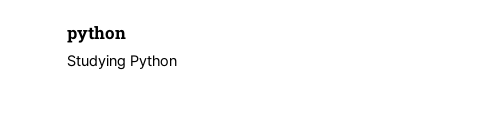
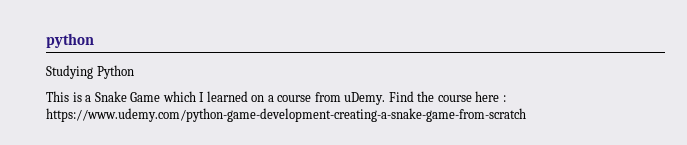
+ This is a Snake Game which I learned on a course from uDemy. Find the course here : https://www.udemy.com/python-game-development-creating-a-snake-game-from-scratch

